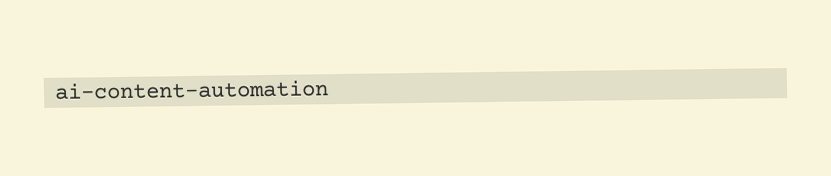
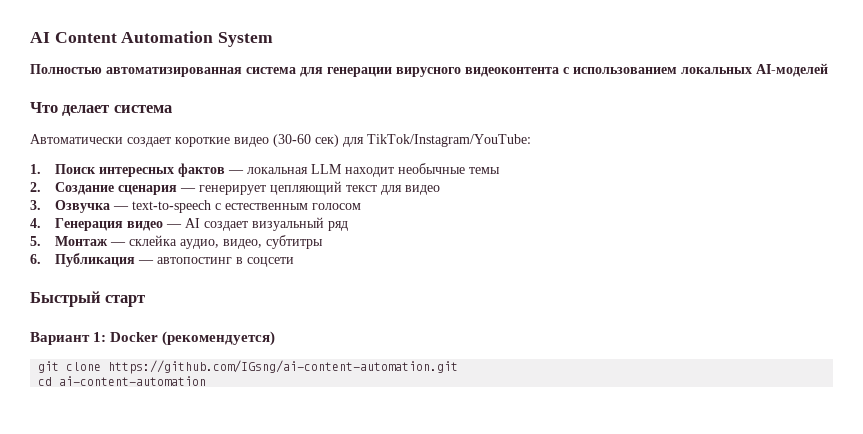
- ai-content-automation
+ AI Content Automation System
+ Полностью автоматизированная система для генерации вирусного видеоконтента с использованием локальных AI-моделей
+ Что делает система
+ Автоматически создает короткие видео (30-60 сек) для TikTok/Instagram/YouTube:
+ 1. Поиск интересных фактов — локальная LLM находит необычные темы
+ 2. Создание сценария — генерирует цепляющий текст для видео
+ 3. Озвучка — text-to-speech с естественным голосом
+ 4. Генерация видео — AI создает визуальный ряд
+ 5. Монтаж — склейка аудио, видео, субтитры
+ 6. Публикация — автопостинг в соцсети
+ Быстрый старт
+ Вариант 1: Docker (рекомендуется)
+ git clone https://github.com/IGsng/ai-content-automation.git
+ cd ai-content-automation

